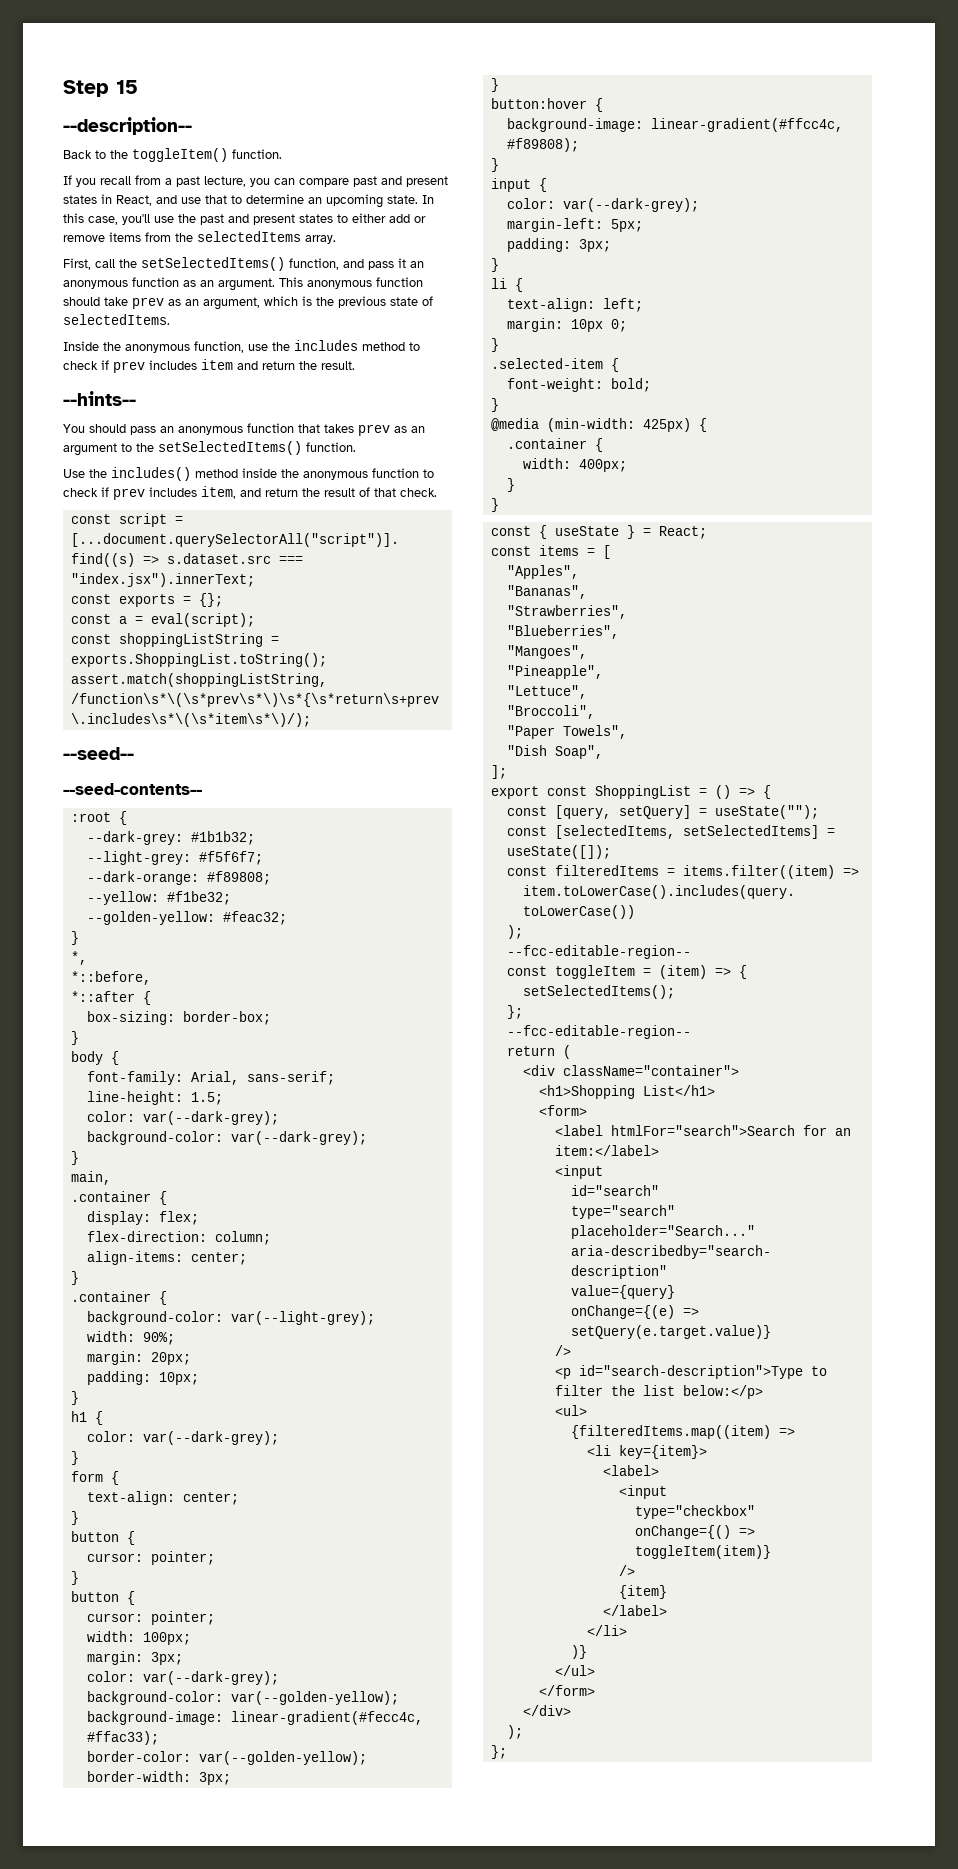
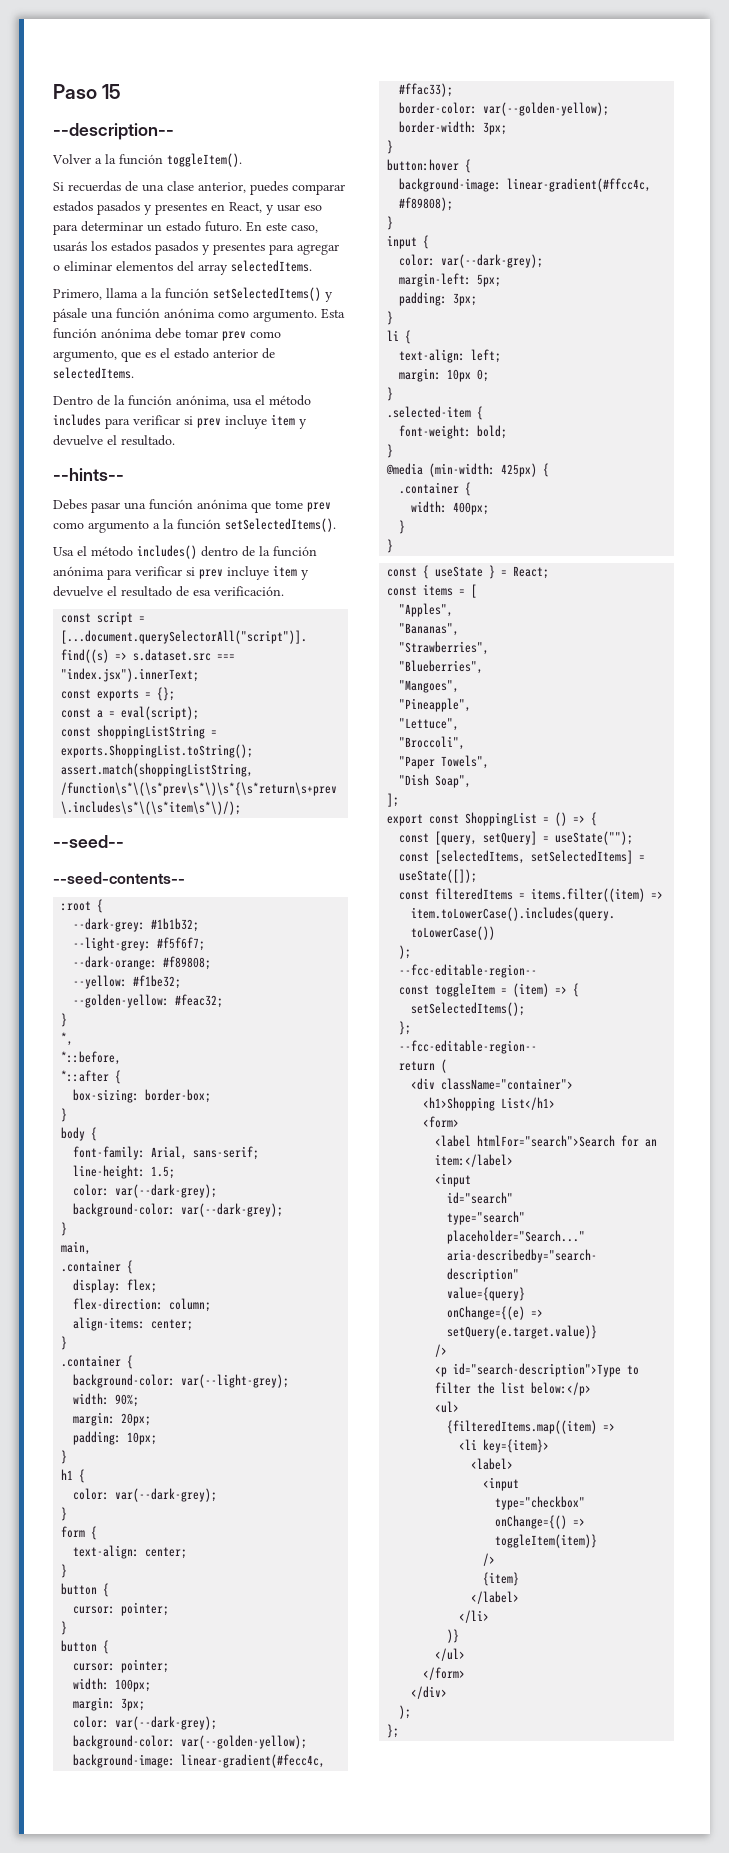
- Step 15
+ Paso 15
- Back to the toggleItem() function.
- If you recall from a past lecture, you can compare past and present states in React, and use that to determine an upcoming state. In this case, you'll use the past and present states to either add or remove items from the selectedItems array.
- First, call the setSelectedItems() function, and pass it an anonymous function as an argument. This anonymous function should take prev as an argument, which is the previous state of selectedItems.
- Inside the anonymous function, use the includes method to check if prev includes item and return the result.
+ Volver a la función toggleItem().
+ Si recuerdas de una clase anterior, puedes comparar estados pasados y presentes en React, y usar eso para determinar un estado futuro. En este caso, usarás los estados pasados y presentes para agregar o eliminar elementos del array selectedItems.
+ Primero, llama a la función setSelectedItems() y pásale una función anónima como argumento. Esta función anónima debe tomar prev como argumento, que es el estado anterior de selectedItems.
+ Dentro de la función anónima, usa el método includes para verificar si prev incluye item y devuelve el resultado.
  --hints--
- You should pass an anonymous function that takes prev as an argument to the setSelectedItems() function.
- Use the includes() method inside the anonymous function to check if prev includes item, and return the result of that check.
+ Debes pasar una función anónima que tome prev como argumento a la función setSelectedItems().
+ Usa el método includes() dentro de la función anónima para verificar si prev incluye item y devuelve el resultado de esa verificación.

